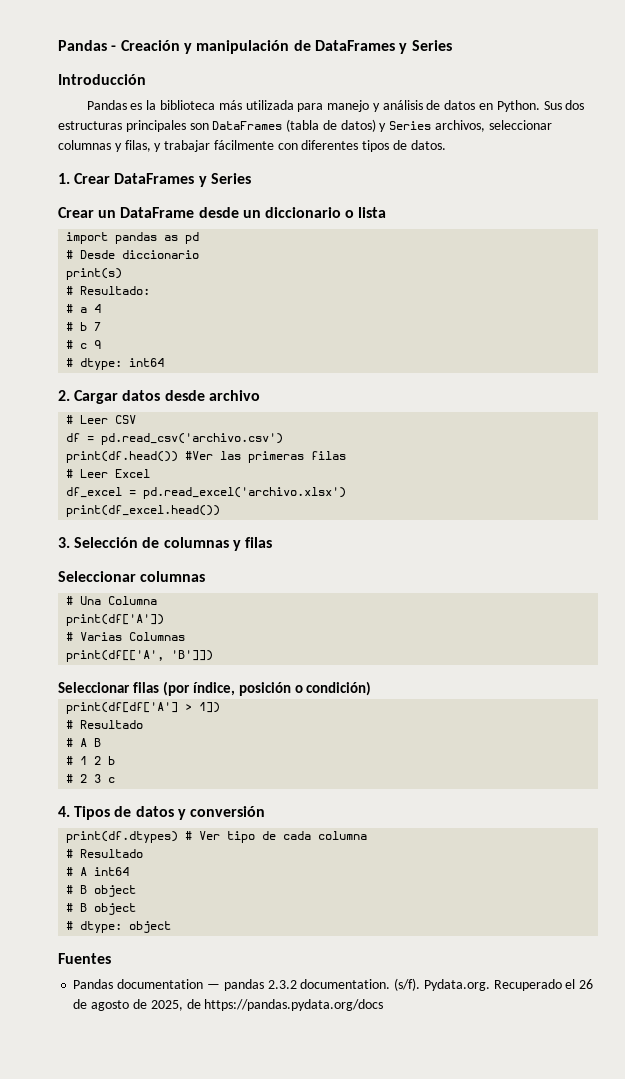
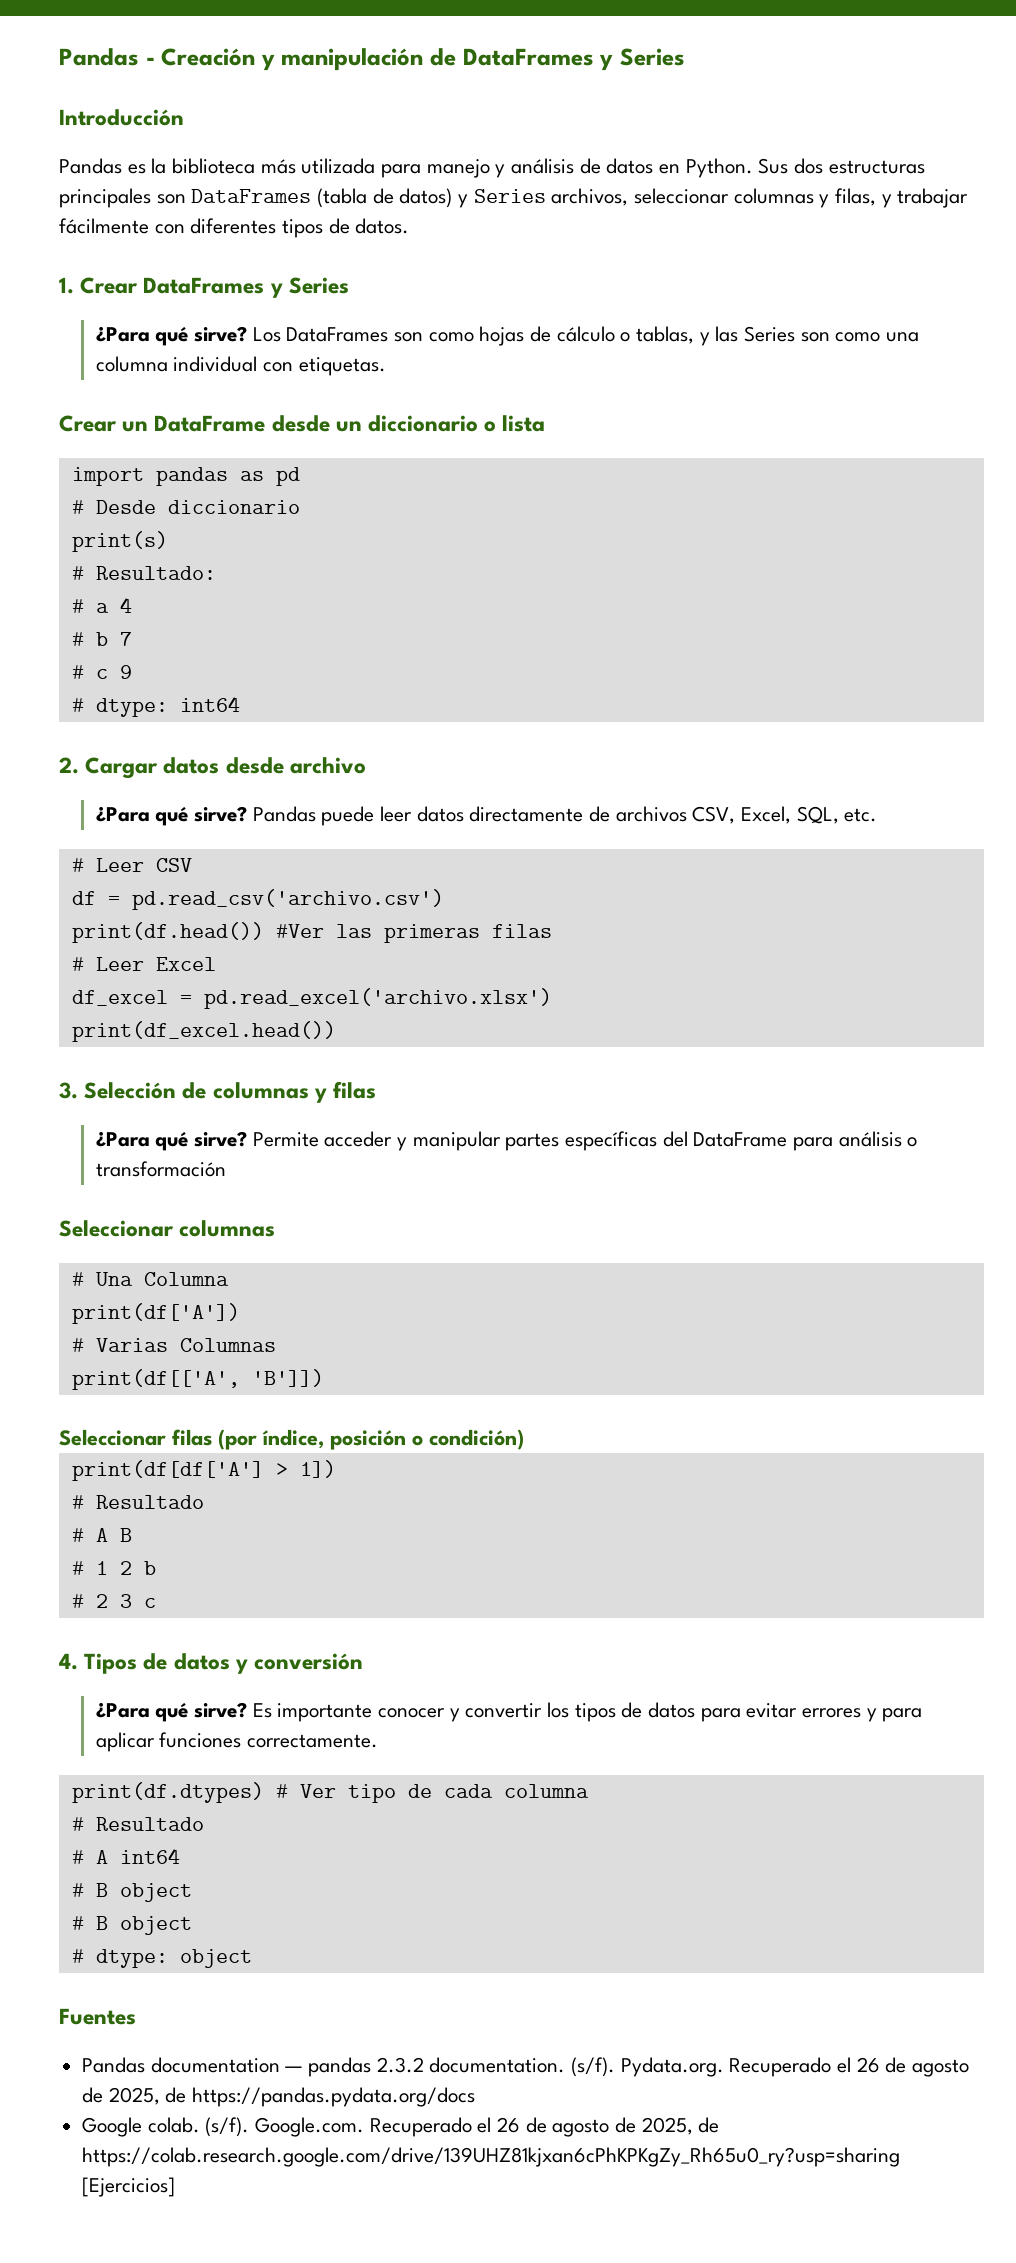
+ ¿Para qué sirve? Los DataFrames son como hojas de cálculo o tablas, y las Series son como una columna individual con etiquetas.
+ ¿Para qué sirve? Pandas puede leer datos directamente de archivos CSV, Excel, SQL, etc.
+ ¿Para qué sirve? Permite acceder y manipular partes específicas del DataFrame para análisis o transformación
+ ¿Para qué sirve? Es importante conocer y convertir los tipos de datos para evitar errores y para aplicar funciones correctamente.
+ Google colab. (s/f). Google.com. Recuperado el 26 de agosto de 2025, de https://colab.research.google.com/drive/139UHZ81kjxan6cPhKPKgZy_Rh65u0_ry?usp=sharing [Ejercicios]

